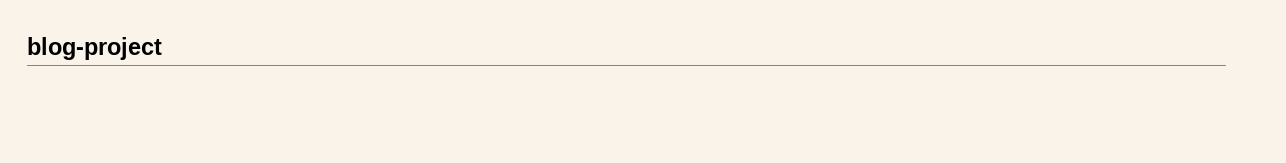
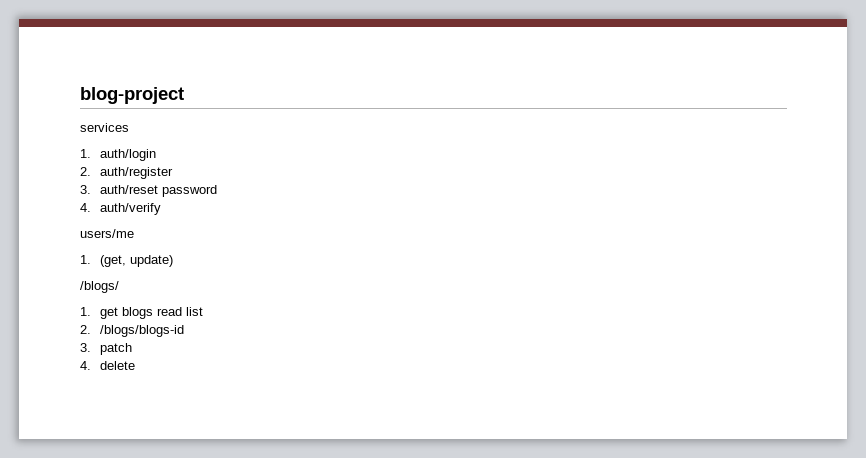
+ services
+ 1. auth/login
+ 2. auth/register
+ 3. auth/reset password
+ 4. auth/verify
+ users/me
+ 1. (get, update)
+ /blogs/
+ 1. get blogs read list
+ 2. /blogs/blogs-id
+ 3. patch
+ 4. delete

